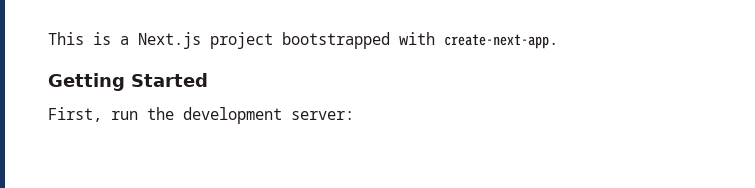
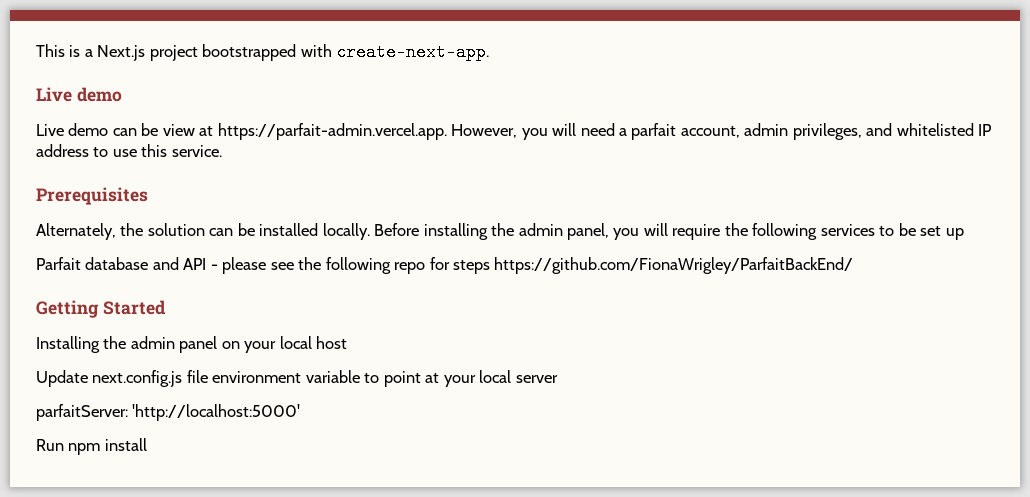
  This is a Next.js project bootstrapped with create-next-app.
+ Live demo
+ Live demo can be view at https://parfait-admin.vercel.app. However, you will need a parfait account, admin privileges, and whitelisted IP address to use this service.
+ Prerequisites
+ Alternately, the solution can be installed locally. Before installing the admin panel, you will require the following services to be set up
+ Parfait database and API - please see the following repo for steps https://github.com/FionaWrigley/ParfaitBackEnd/
  Getting Started
- First, run the development server:
+ Installing the admin panel on your local host
+ Update next.config.js file environment variable to point at your local server
+ parfaitServer: 'http://localhost:5000'
+ Run npm install

